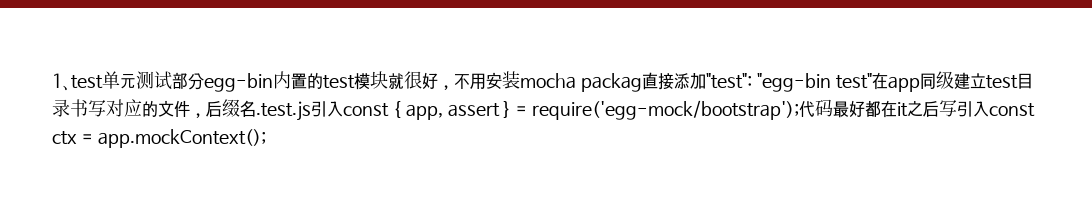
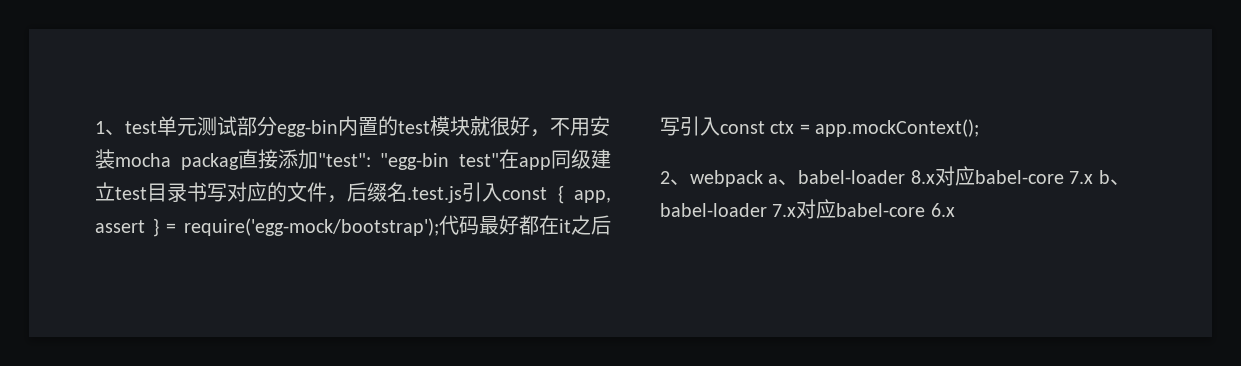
+ 2、webpack a、babel-loader 8.x对应babel-core 7.x b、babel-loader 7.x对应babel-core 6.x

